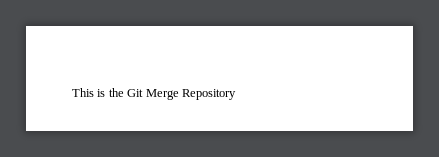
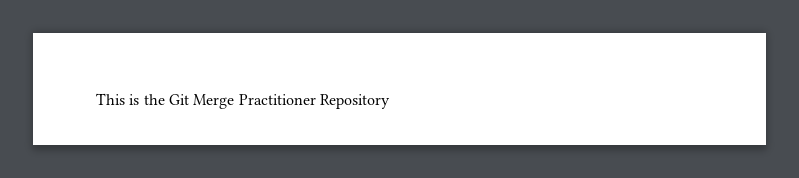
- This is the Git Merge Repository
+ This is the Git Merge Practitioner Repository

